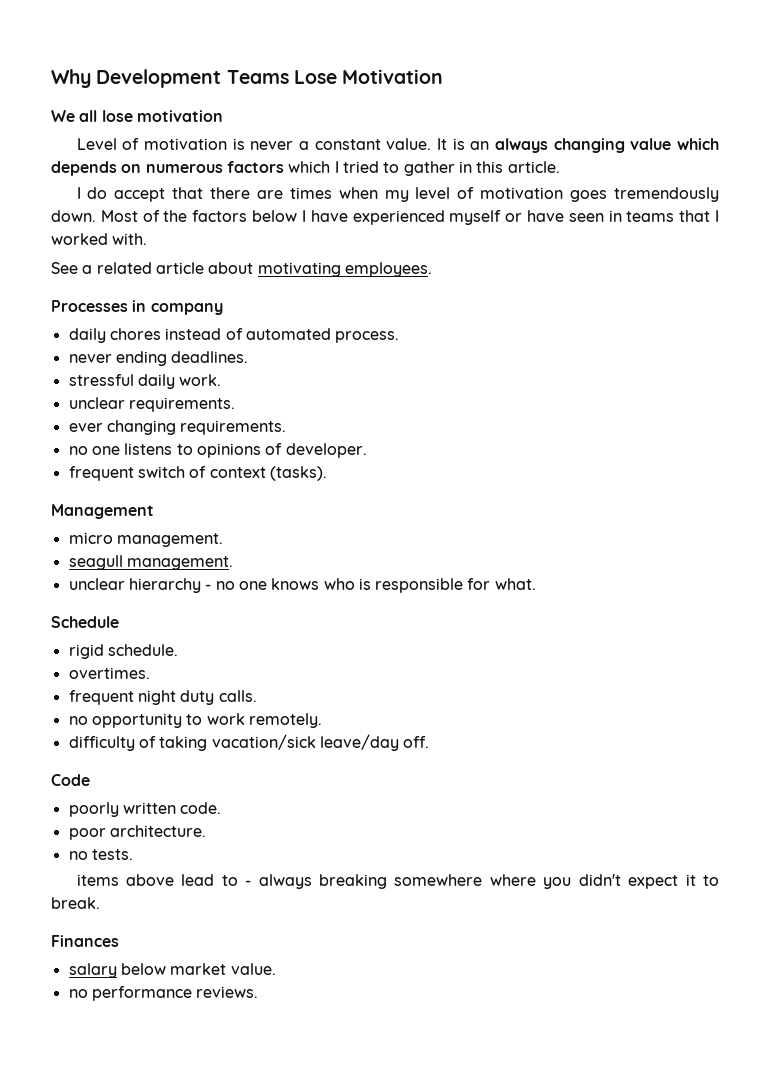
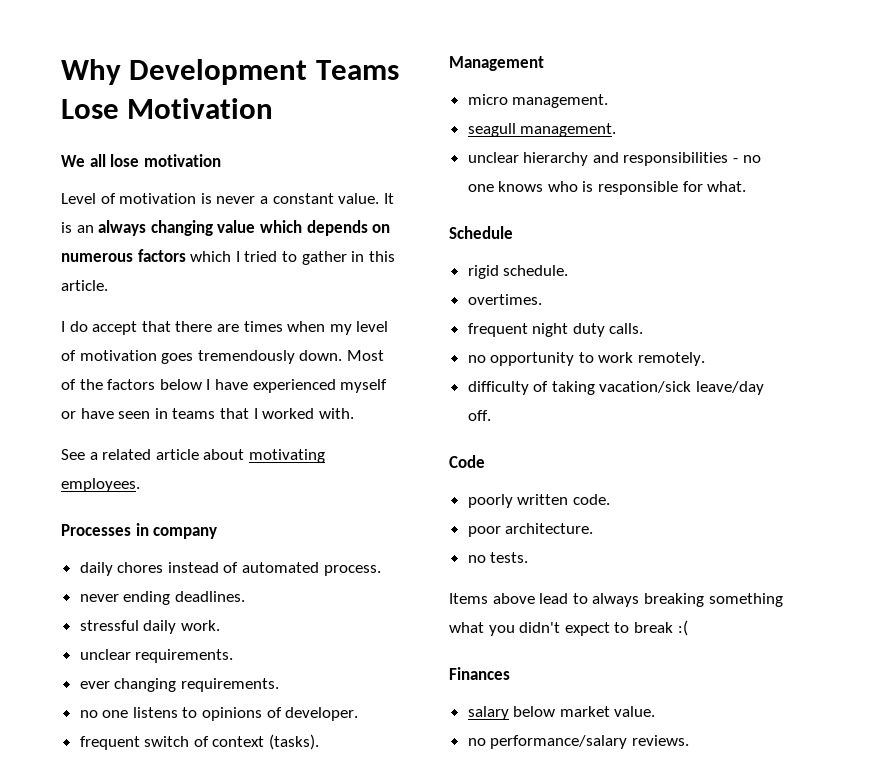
- unclear hierarchy - no one knows who is responsible for what.
+ unclear hierarchy and responsibilities - no one knows who is responsible for what.
- items above lead to - always breaking somewhere where you didn't expect it to break.
+ Items above lead to always breaking something what you didn't expect to break :(
- no performance reviews.
+ no performance/salary reviews.

